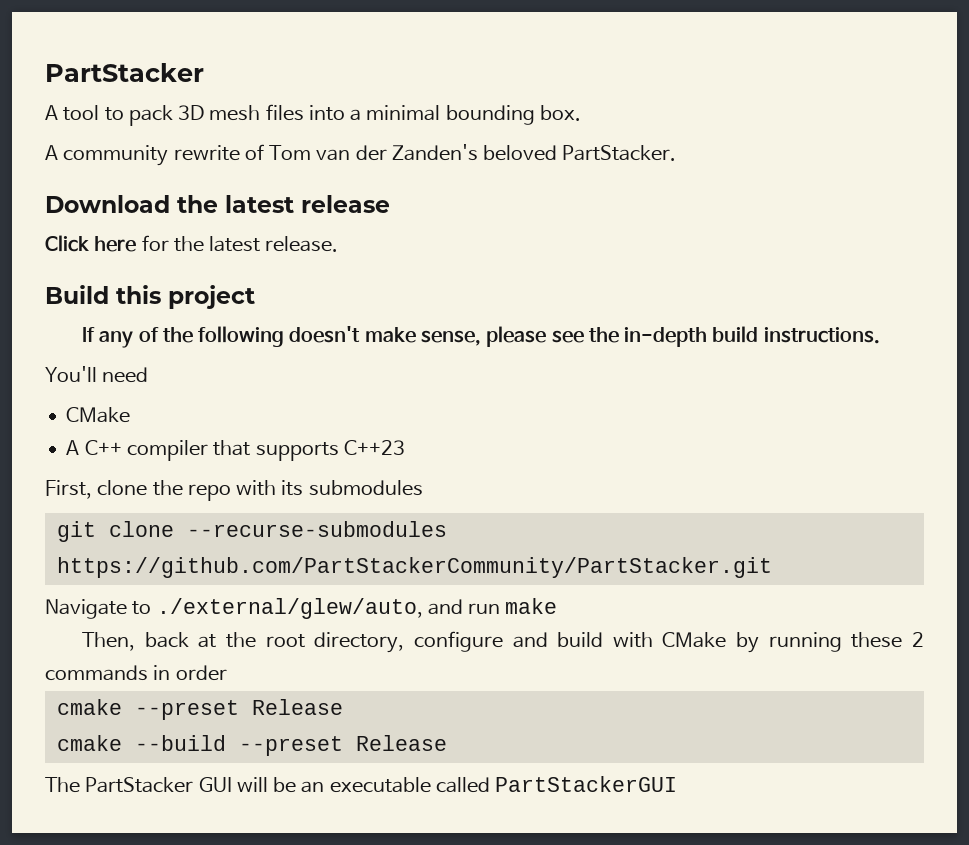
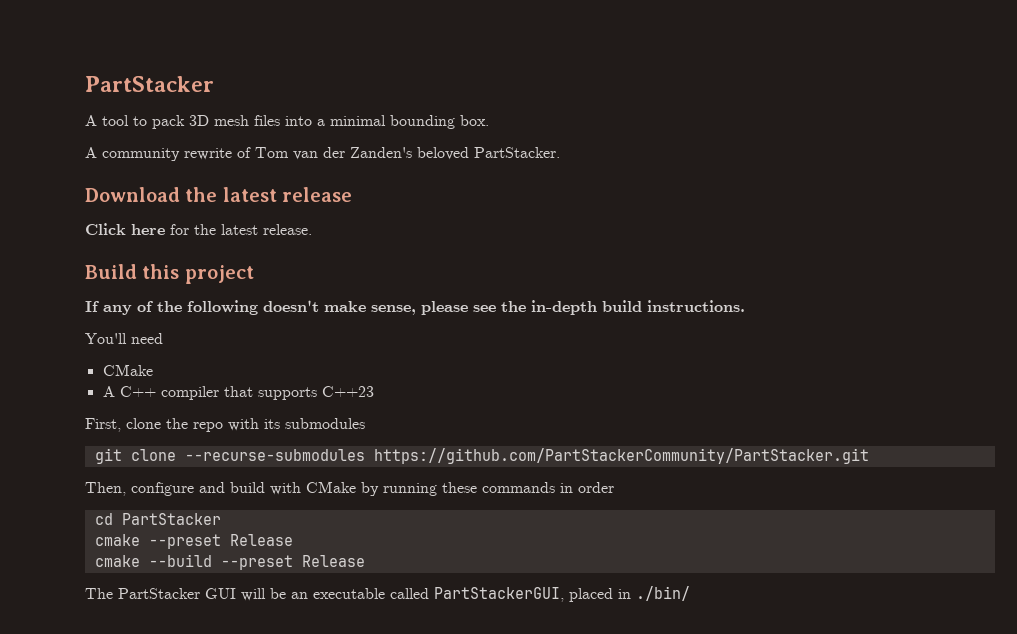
- Navigate to ./external/glew/auto, and run make
- Then, back at the root directory, configure and build with CMake by running these 2 commands in order
+ Then, configure and build with CMake by running these commands in order
+ cd PartStacker
- The PartStacker GUI will be an executable called PartStackerGUI
+ The PartStacker GUI will be an executable called PartStackerGUI, placed in ./bin/

